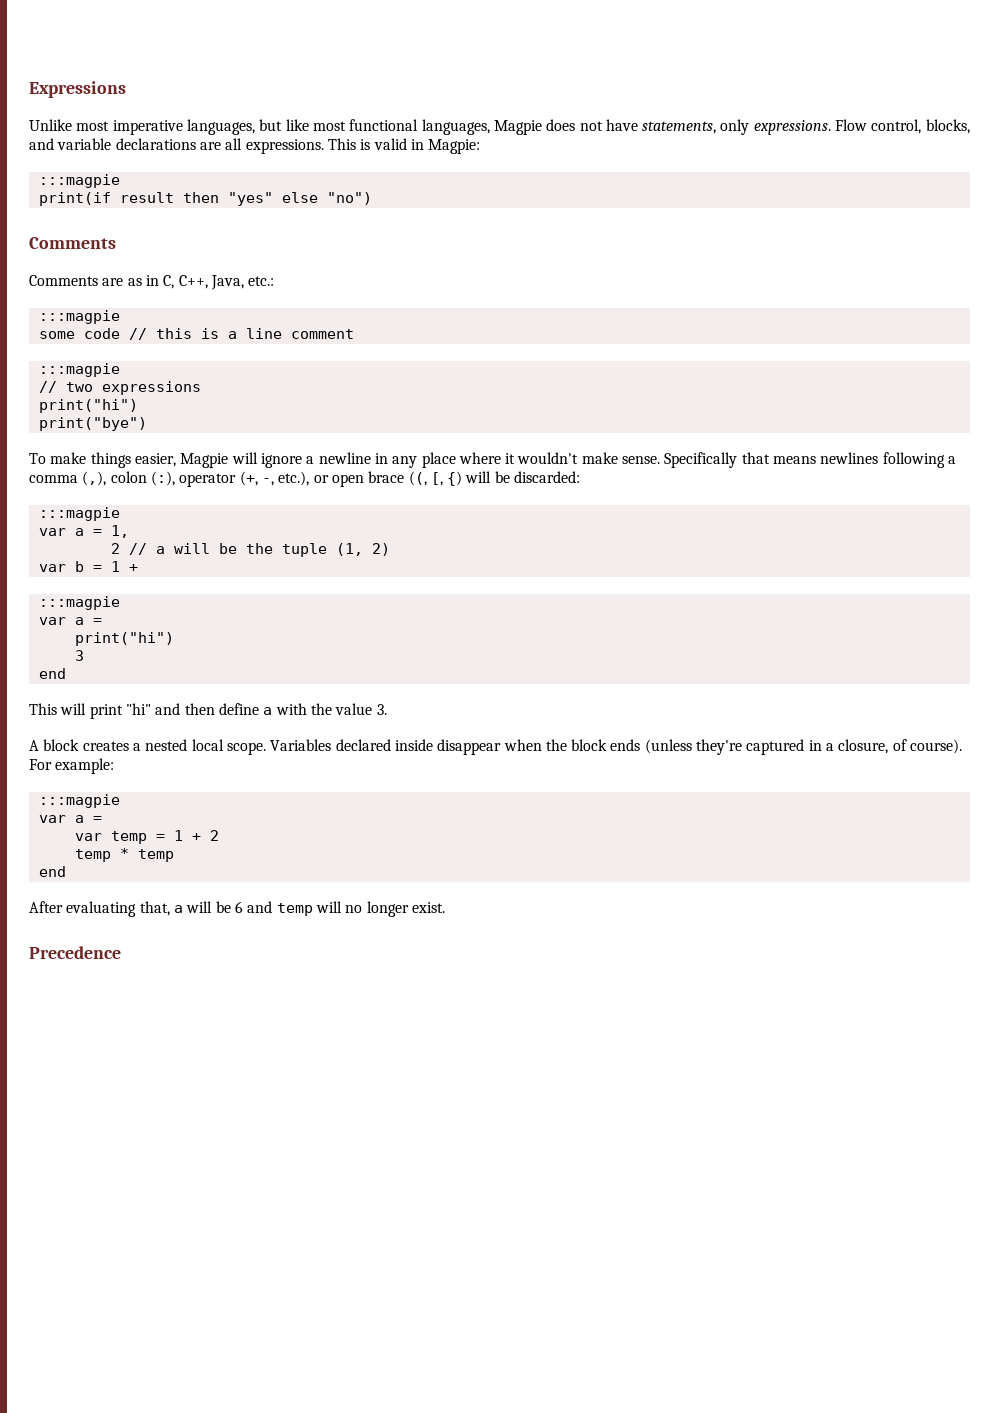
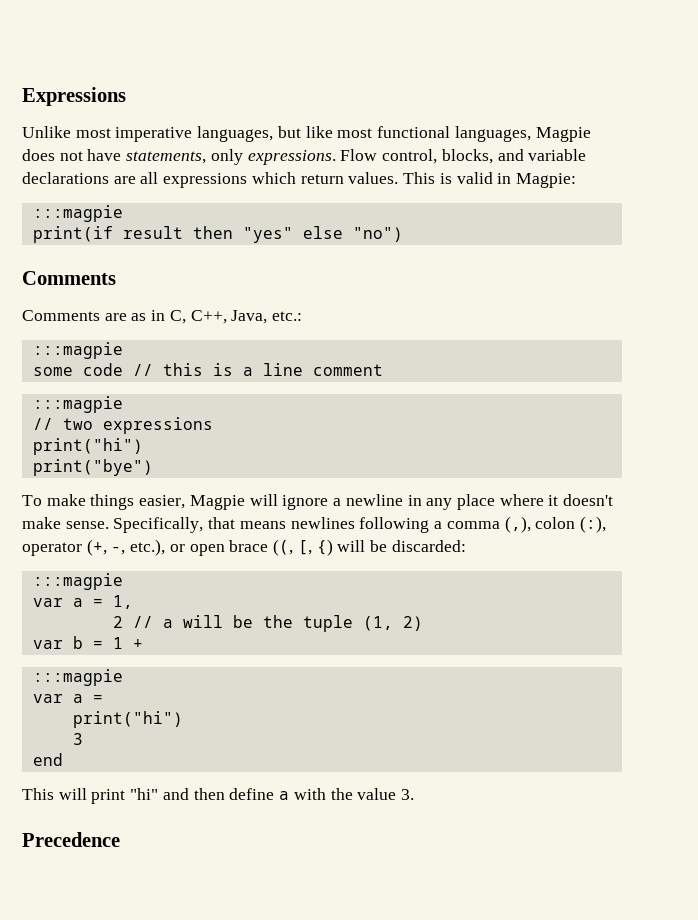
- Flow control, blocks, and variable declarations are all expressions.
+ Flow control, blocks, and variable declarations are all expressions which return values.
- To make things easier, Magpie will ignore a newline in any place where it wouldn't make sense.
+ To make things easier, Magpie will ignore a newline in any place where it doesn't make sense.
- Specifically that means newlines following a comma (,), colon (:), operator (+, -, etc.), or open brace ((, [, {) will be discarded:
+ Specifically, that means newlines following a comma (,), colon (:), operator (+, -, etc.), or open brace ((, [, {) will be discarded:
- A block creates a nested local scope. Variables declared inside disappear when the block ends (unless they're captured in a closure, of course). For example:
- :::magpie
- var a =
- var temp = 1 + 2
- temp * temp
- end
- After evaluating that, a will be 6 and temp will no longer exist.

